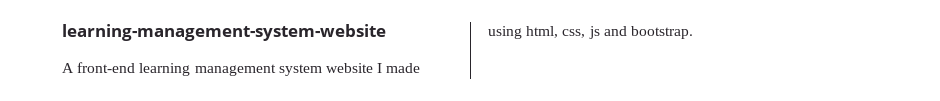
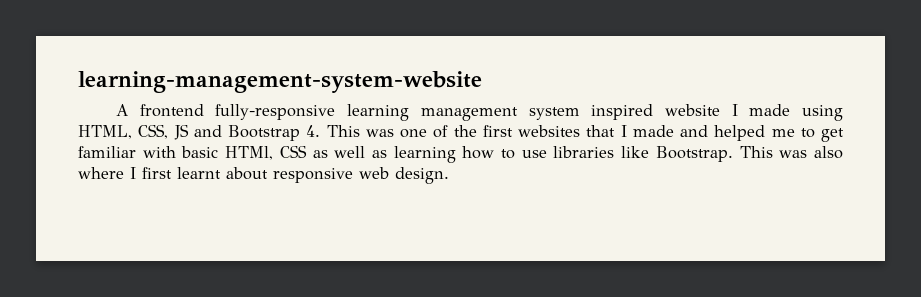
- A front-end learning management system website I made using html, css, js and bootstrap.
+ A frontend fully-responsive learning management system inspired website I made using HTML, CSS, JS and Bootstrap 4. This was one of the first websites that I made and helped me to get familiar with basic HTMl, CSS as well as learning how to use libraries like Bootstrap. This was also where I first learnt about responsive web design.

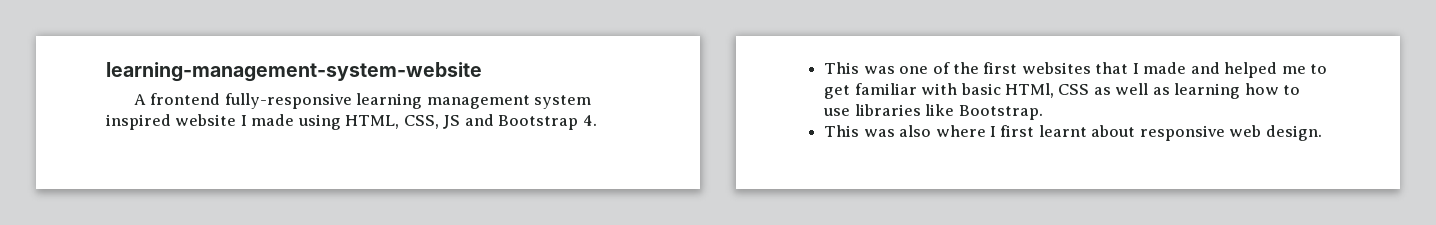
- A frontend fully-responsive learning management system inspired website I made using HTML, CSS, JS and Bootstrap 4. This was one of the first websites that I made and helped me to get familiar with basic HTMl, CSS as well as learning how to use libraries like Bootstrap. This was also where I first learnt about responsive web design.
+ A frontend fully-responsive learning management system inspired website I made using HTML, CSS, JS and Bootstrap 4.
+ This was one of the first websites that I made and helped me to get familiar with basic HTMl, CSS as well as learning how to use libraries like Bootstrap.
+ This was also where I first learnt about responsive web design.

